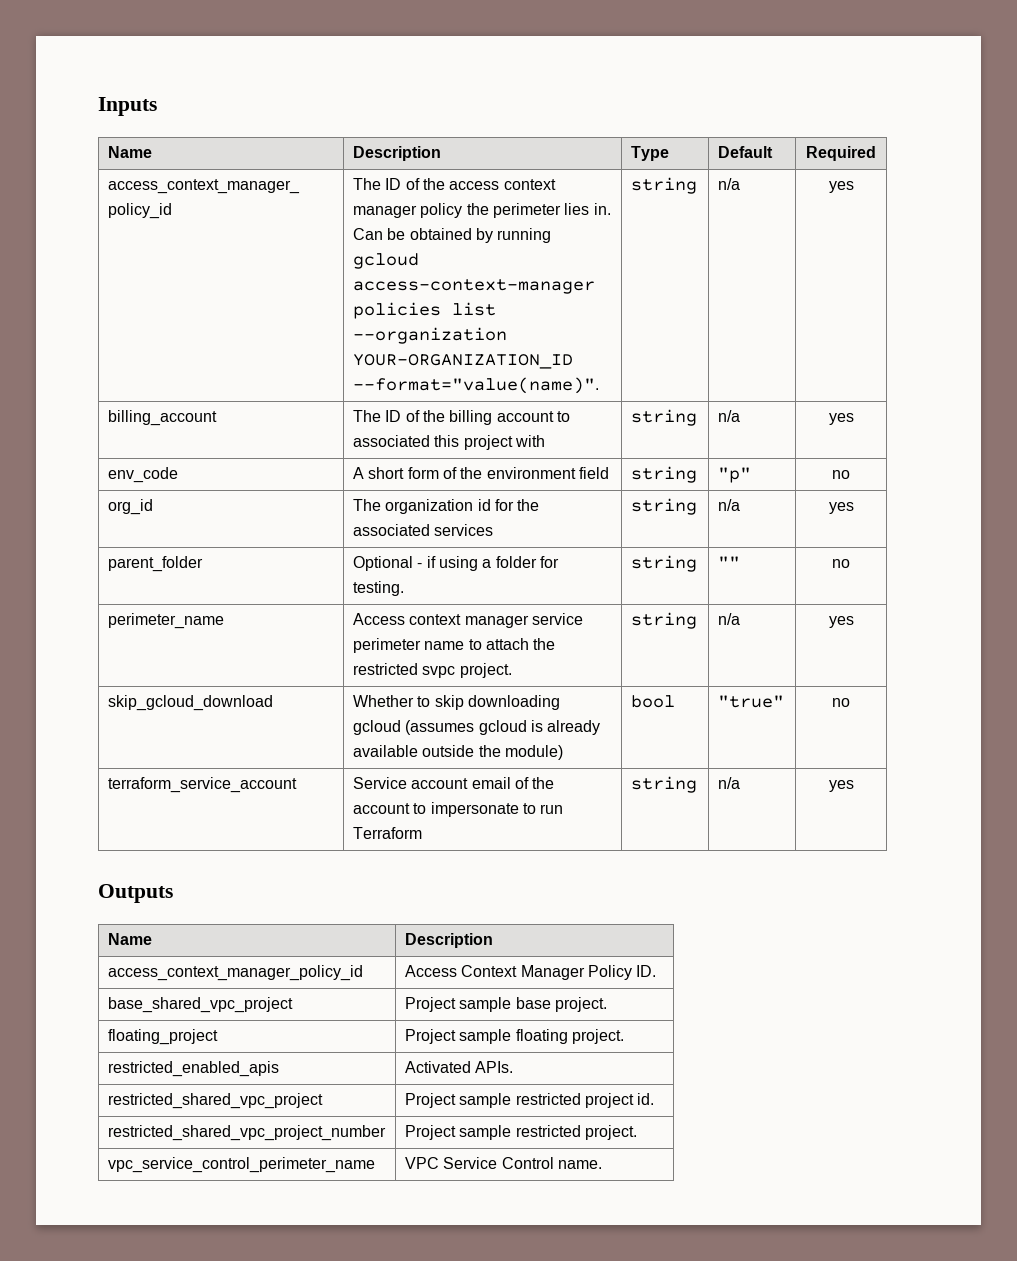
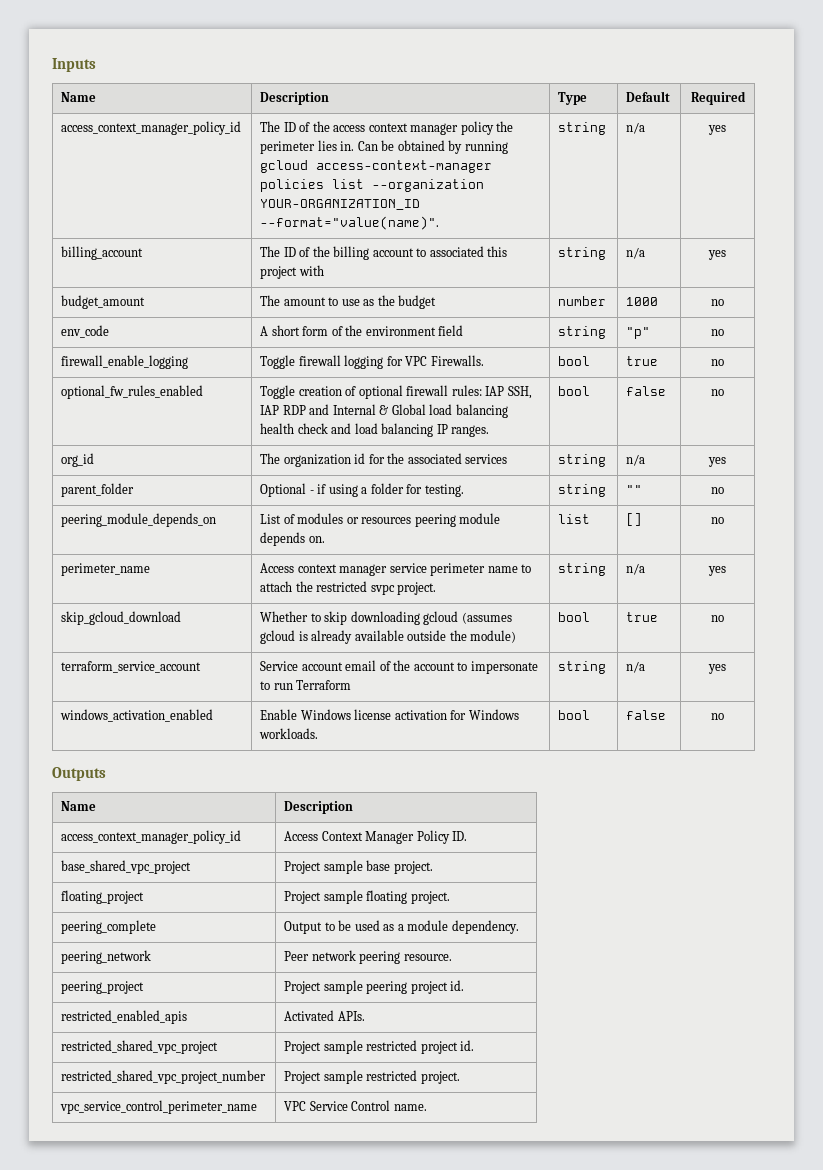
+ budget_amount | The amount to use as the budget | number | 1000 | no
+ firewall_enable_logging | Toggle firewall logging for VPC Firewalls. | bool | true | no
+ optional_fw_rules_enabled | Toggle creation of optional firewall rules: IAP SSH, IAP RDP and Internal & Global load balancing health check and load balancing IP ranges. | bool | false | no
+ peering_module_depends_on | List of modules or resources peering module depends on. | list | [] | no
- skip_gcloud_download | Whether to skip downloading gcloud (assumes gcloud is already available outside the module) | bool | "true" | no
+ skip_gcloud_download | Whether to skip downloading gcloud (assumes gcloud is already available outside the module) | bool | true | no
+ windows_activation_enabled | Enable Windows license activation for Windows workloads. | bool | false | no
+ peering_complete | Output to be used as a module dependency.
+ peering_network | Peer network peering resource.
+ peering_project | Project sample peering project id.

